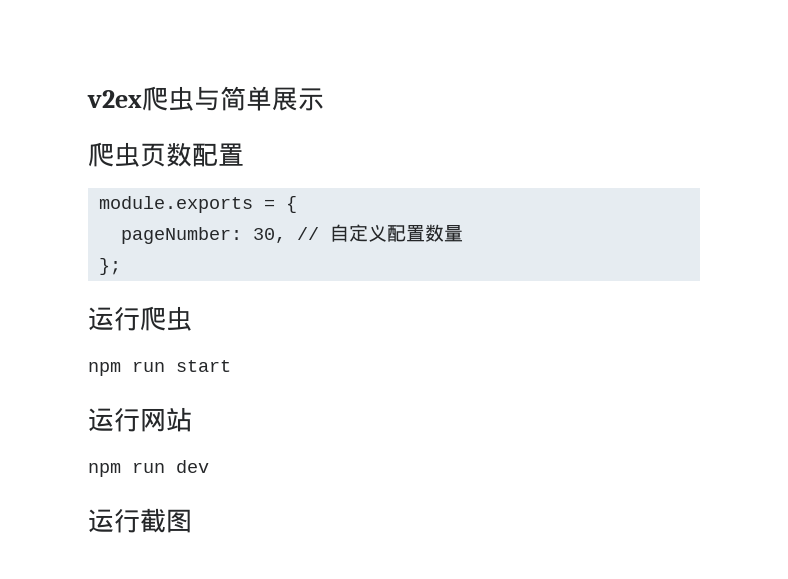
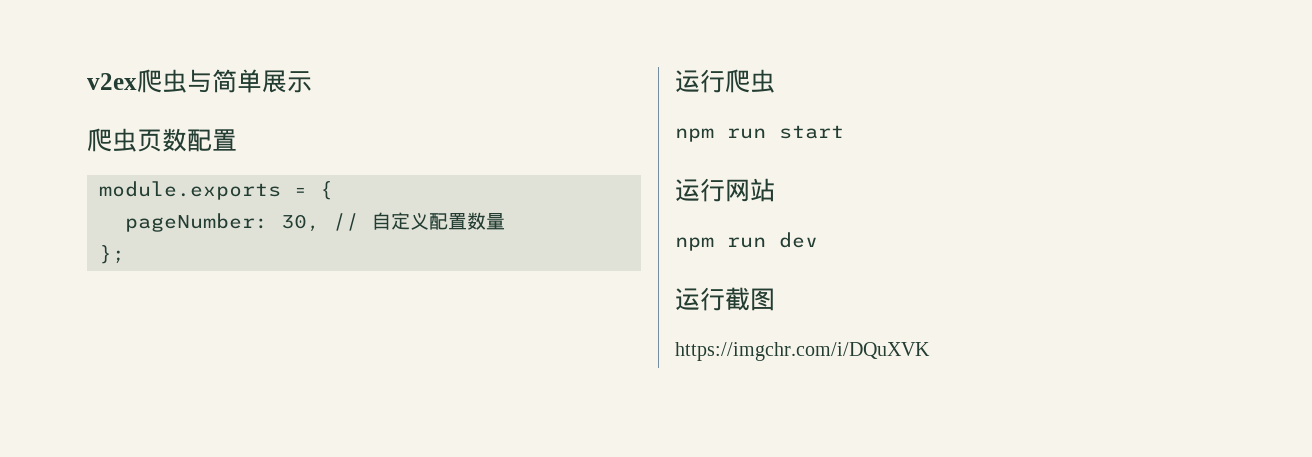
+ https://imgchr.com/i/DQuXVK

